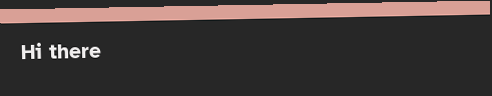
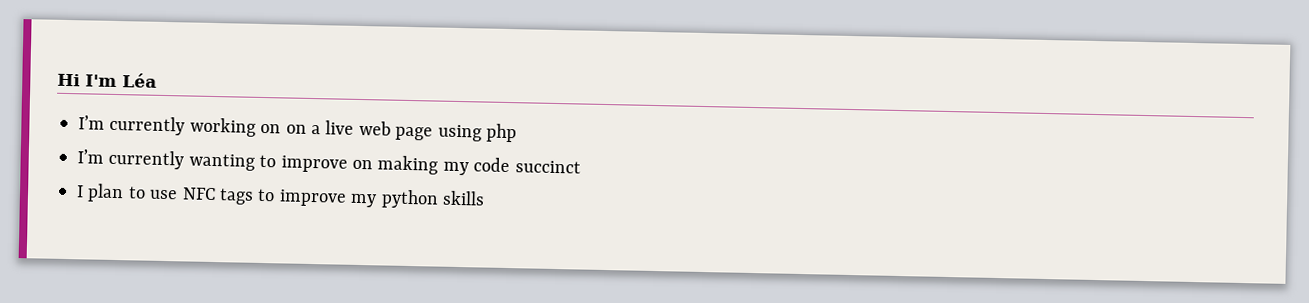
- Hi there
+ Hi I'm Léa
+ I’m currently working on on a live web page using php
+ I’m currently wanting to improve on making my code succinct
+ I plan to use NFC tags to improve my python skills

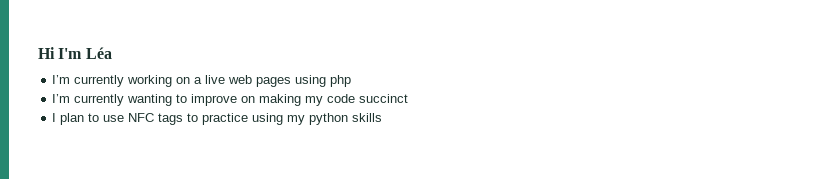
- I’m currently working on on a live web page using php
+ I’m currently working on a live web pages using php
- I plan to use NFC tags to improve my python skills
+ I plan to use NFC tags to practice using my python skills

